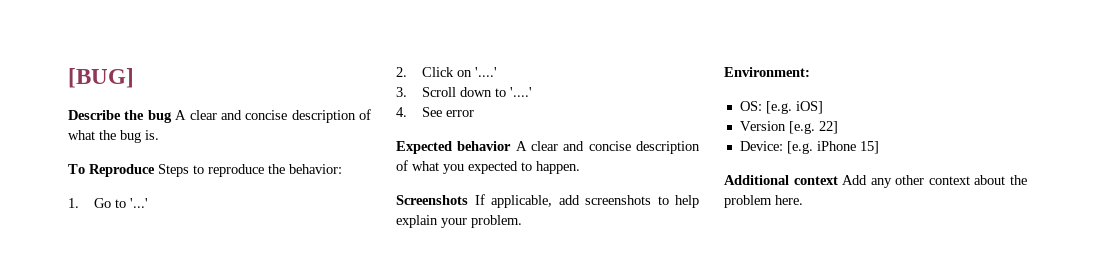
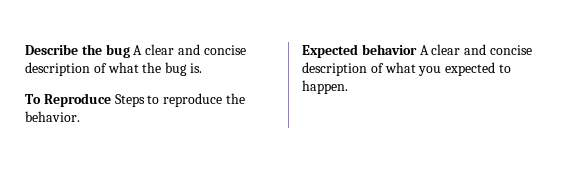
- [BUG]
- To Reproduce Steps to reproduce the behavior:
- 1. Go to '...'
- 2. Click on '....'
- 3. Scroll down to '....'
- 4. See error
+ To Reproduce Steps to reproduce the behavior.
- Screenshots If applicable, add screenshots to help explain your problem.
- Environment:
- OS: [e.g. iOS]
- Version [e.g. 22]
- Device: [e.g. iPhone 15]
- Additional context Add any other context about the problem here.

